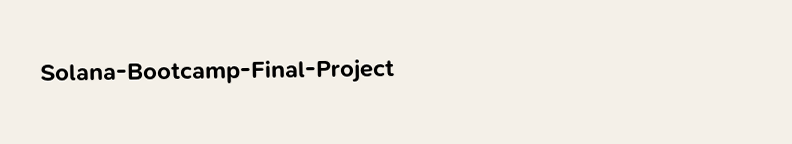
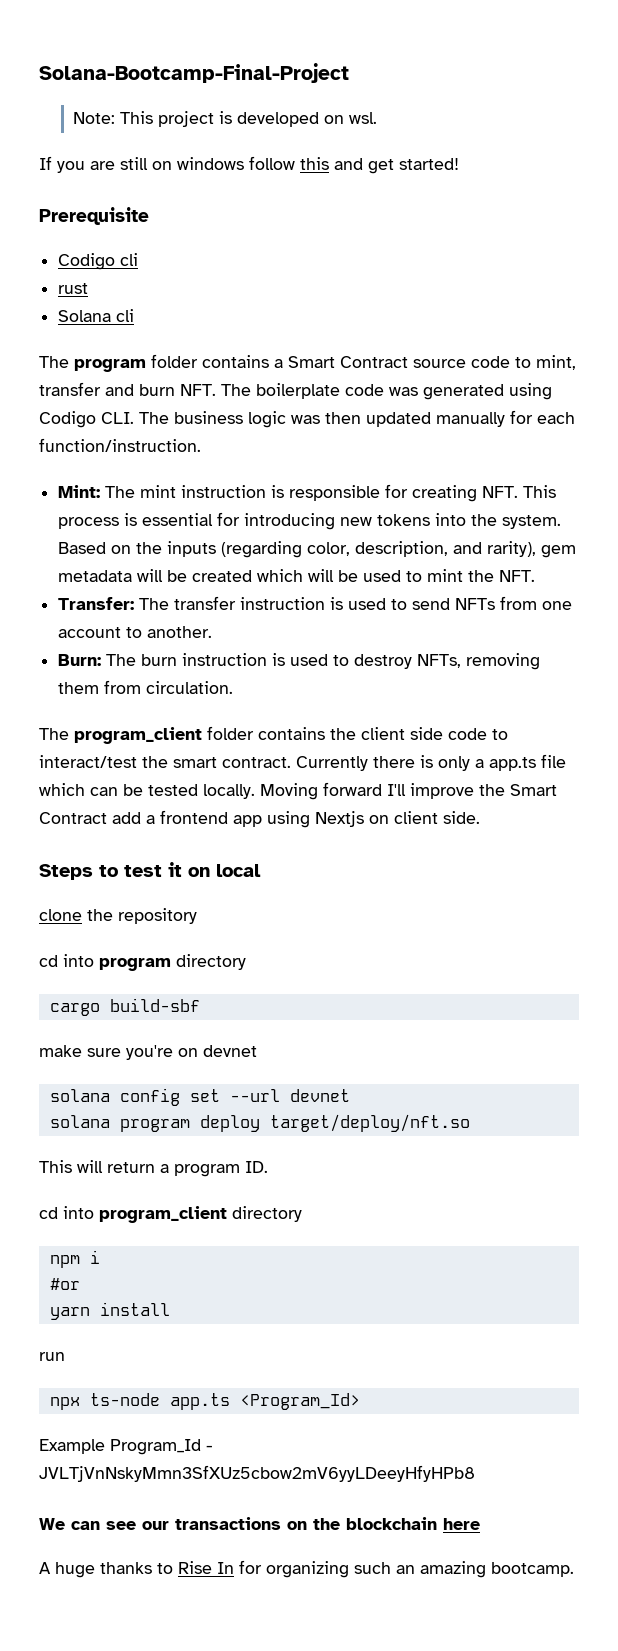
+ Note: This project is developed on wsl.
+ If you are still on windows follow this and get started!
+ Prerequisite
+ Codigo cli
+ rust
+ Solana cli
+ The program folder contains a Smart Contract source code to mint, transfer and burn NFT. The boilerplate code was generated using Codigo CLI. The business logic was then updated manually for each function/instruction.
+ Mint: The mint instruction is responsible for creating NFT. This process is essential for introducing new tokens into the system. Based on the inputs (regarding color, description, and rarity), gem metadata will be created which will be used to mint the NFT.
+ Transfer: The transfer instruction is used to send NFTs from one account to another.
+ Burn: The burn instruction is used to destroy NFTs, removing them from circulation.
+ The program_client folder contains the client side code to interact/test the smart contract. Currently there is only a app.ts file which can be tested locally. Moving forward I'll improve the Smart Contract add a frontend app using Nextjs on client side.
+ Steps to test it on local
+ clone the repository
+ cd into program directory
+ cargo build-sbf
+ make sure you're on devnet
+ solana config set --url devnet
+ solana program deploy target/deploy/nft.so
+ This will return a program ID.
+ cd into program_client directory
+ npm i
+ #or
+ yarn install
+ run
+ npx ts-node app.ts <Program_Id>
+ Example Program_Id - JVLTjVnNskyMmn3SfXUz5cbow2mV6yyLDeeyHfyHPb8
+ We can see our transactions on the blockchain here
+ A huge thanks to Rise In for organizing such an amazing bootcamp.

